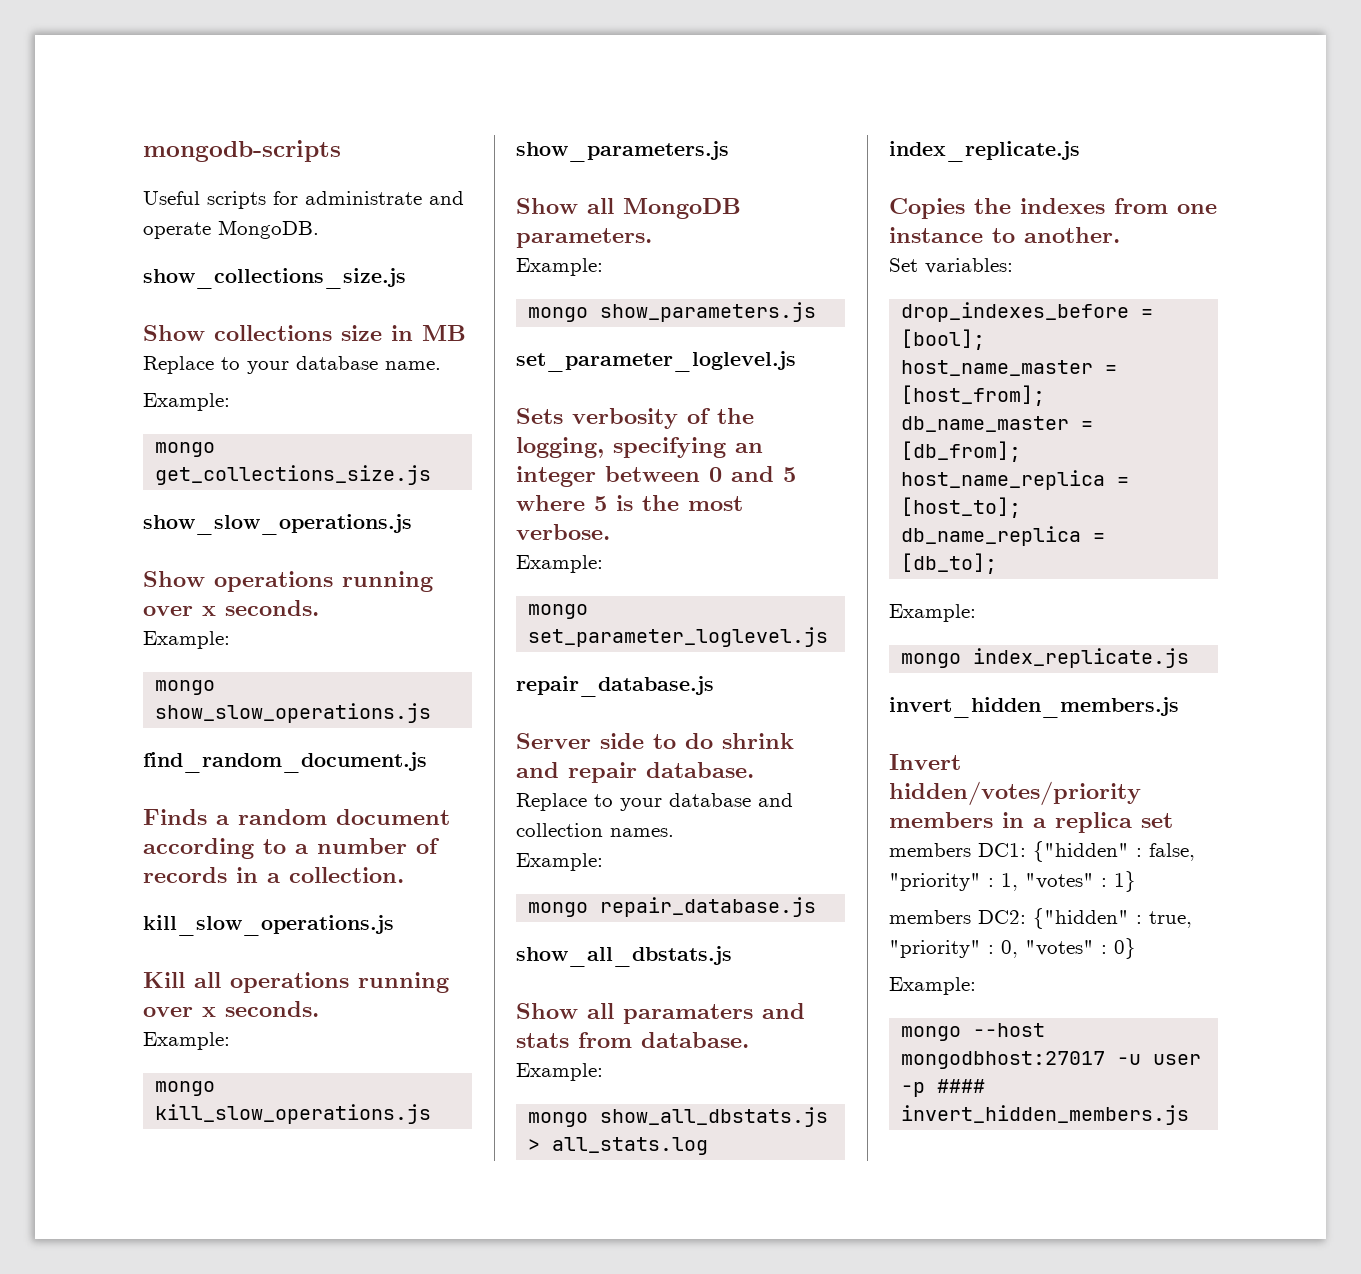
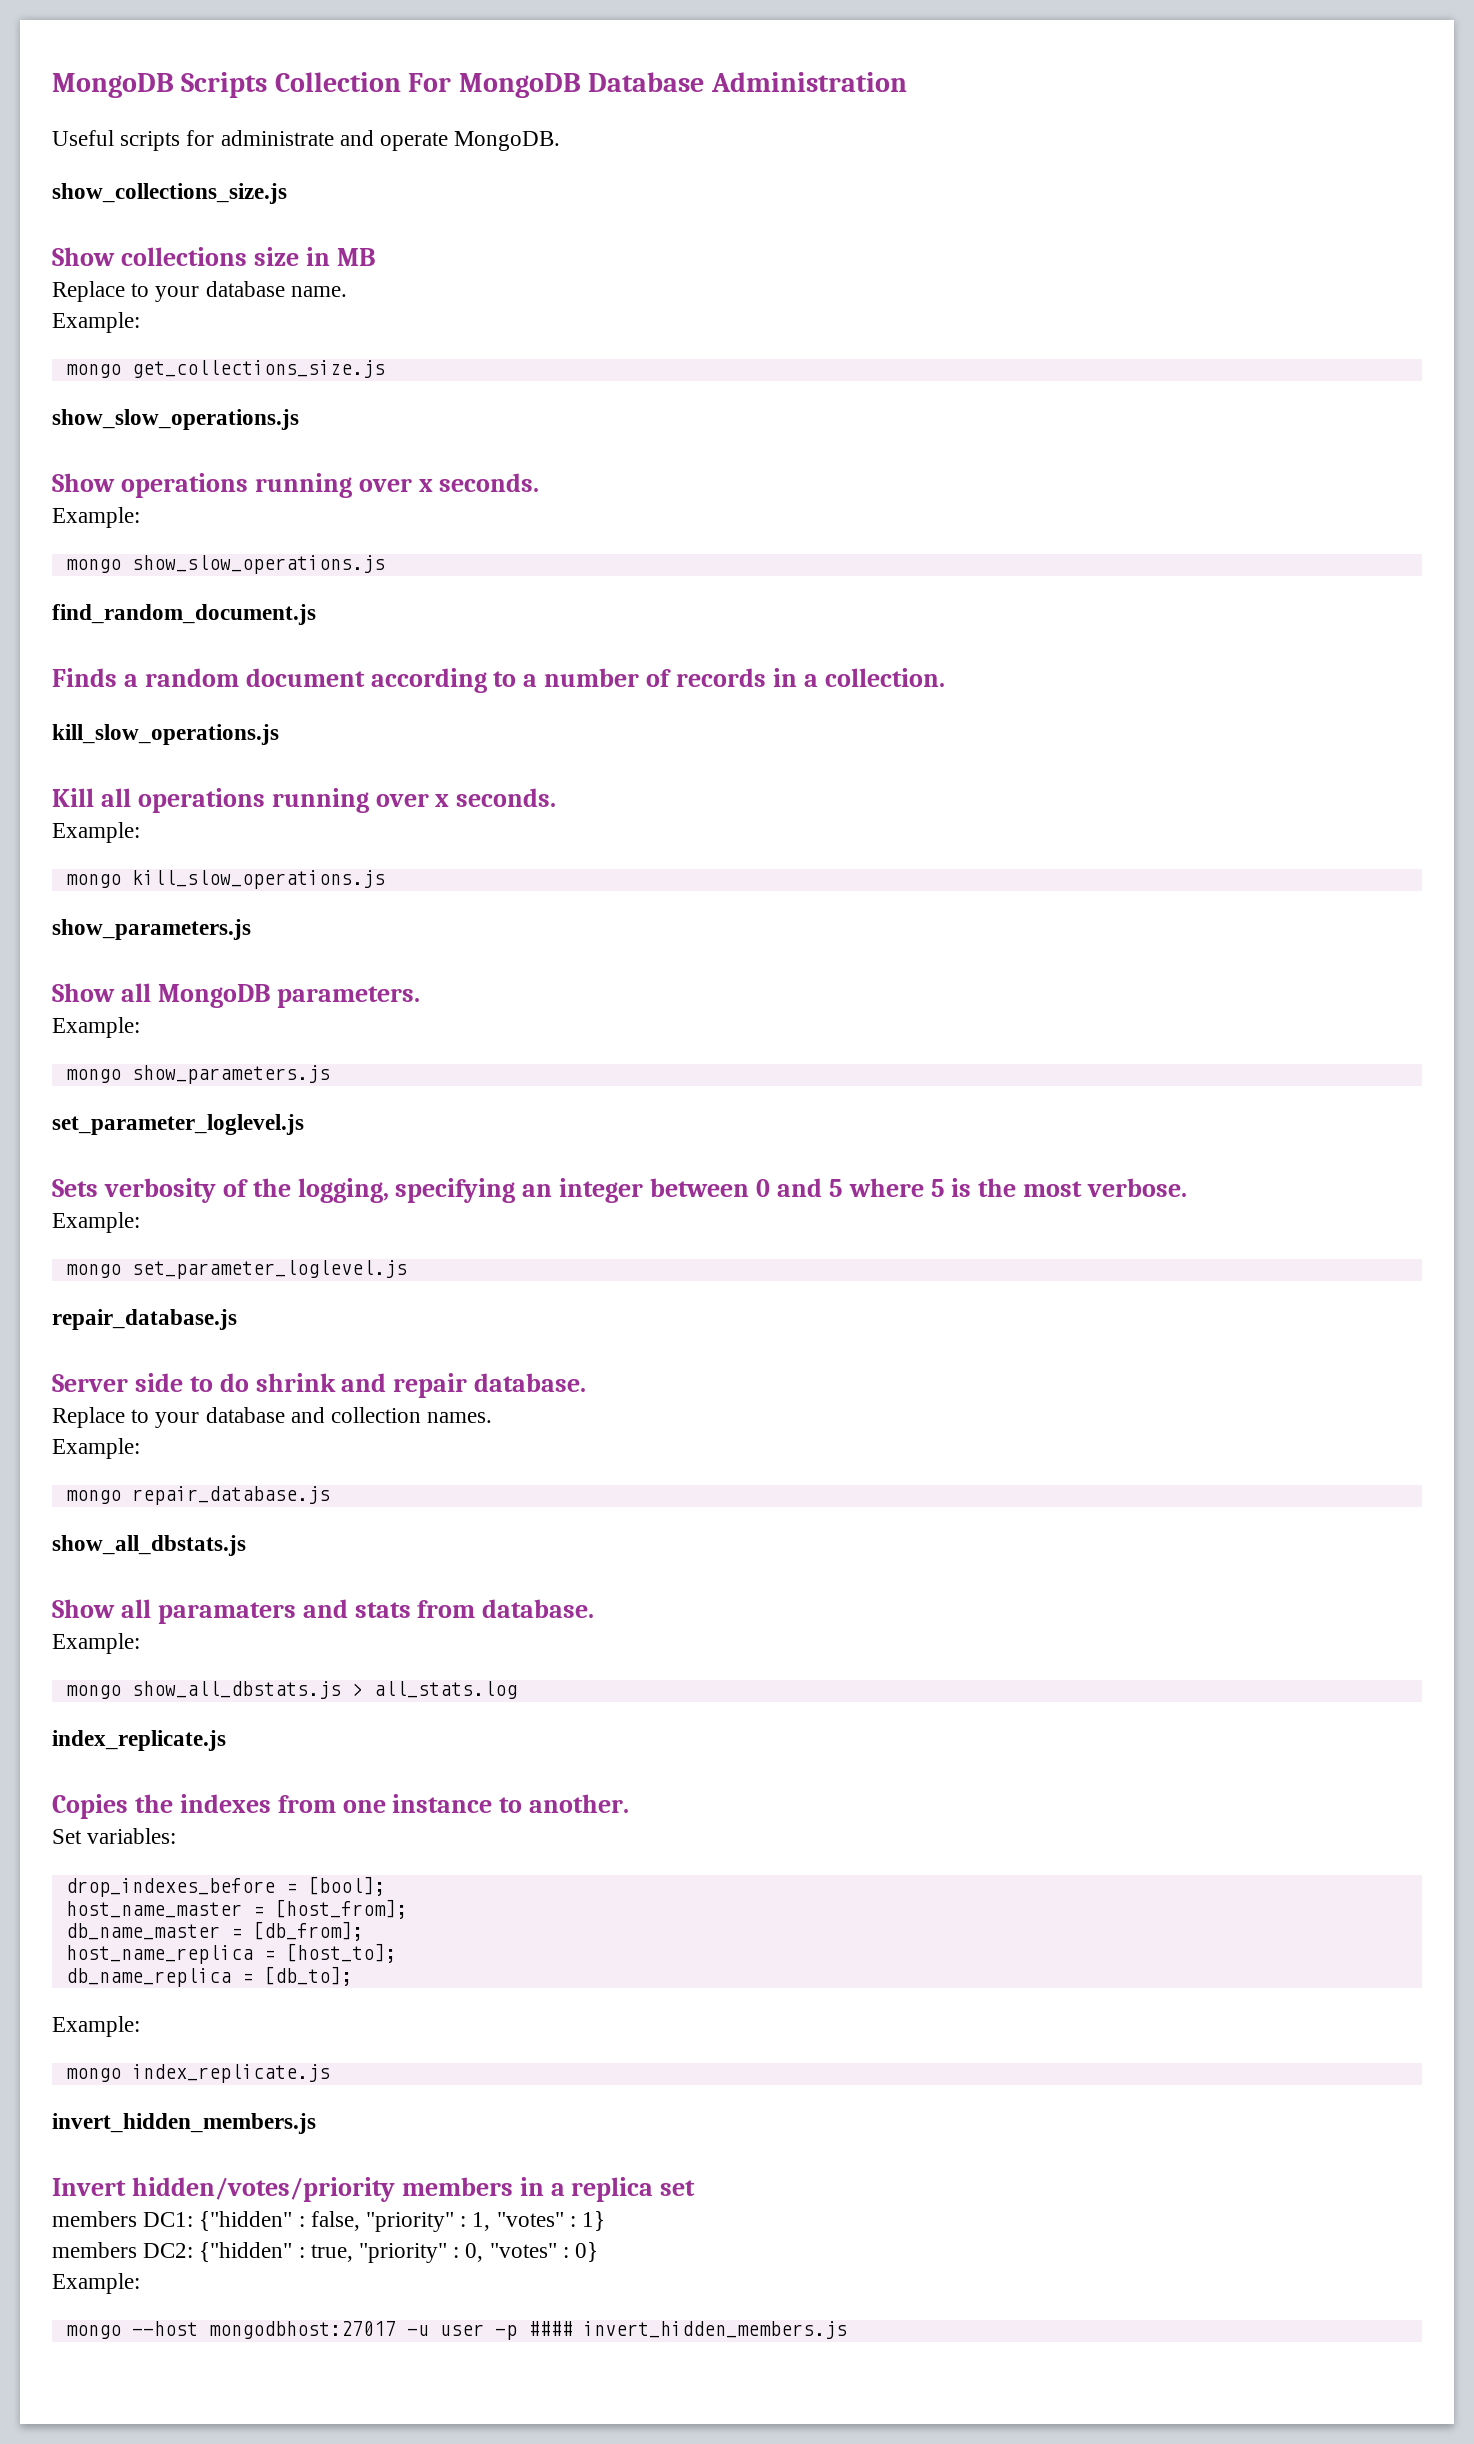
- mongodb-scripts
+ MongoDB Scripts Collection For MongoDB Database Administration

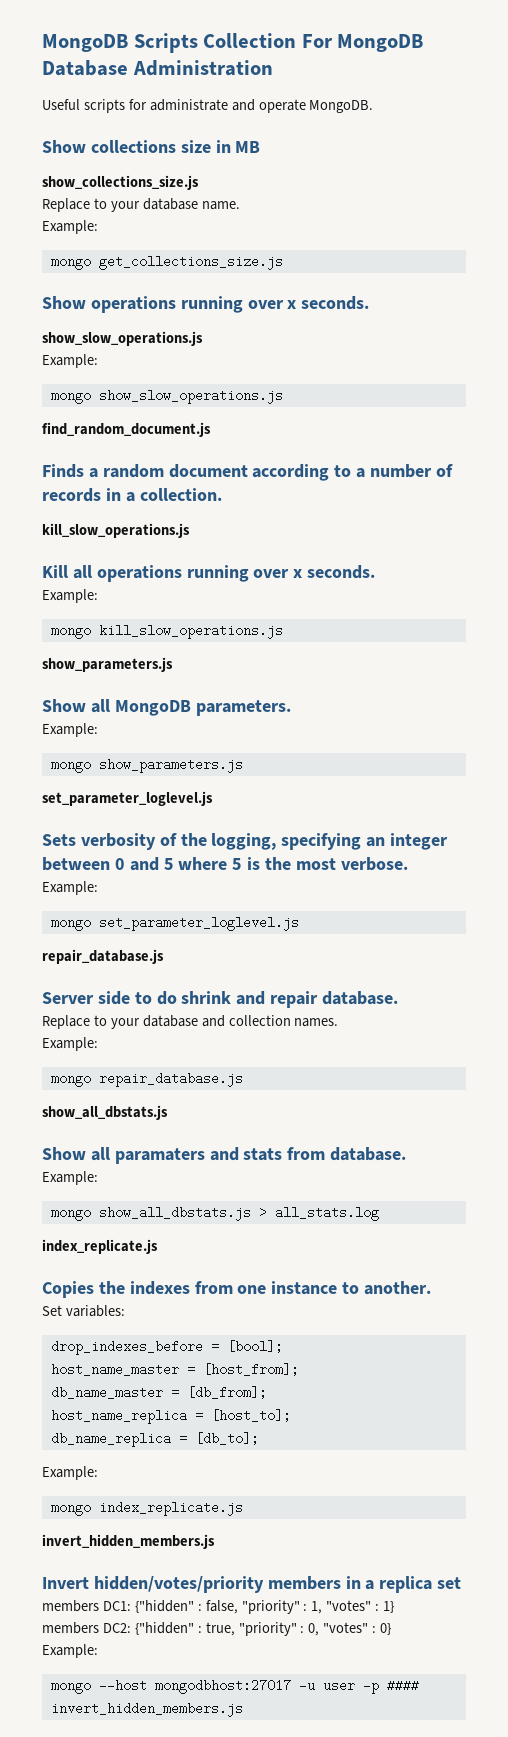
- show_collections_size.js
+ show_collections_size.js
  mongo get_collections_size.js
- show_slow_operations.js
  Show operations running over x seconds.
+ show_slow_operations.js

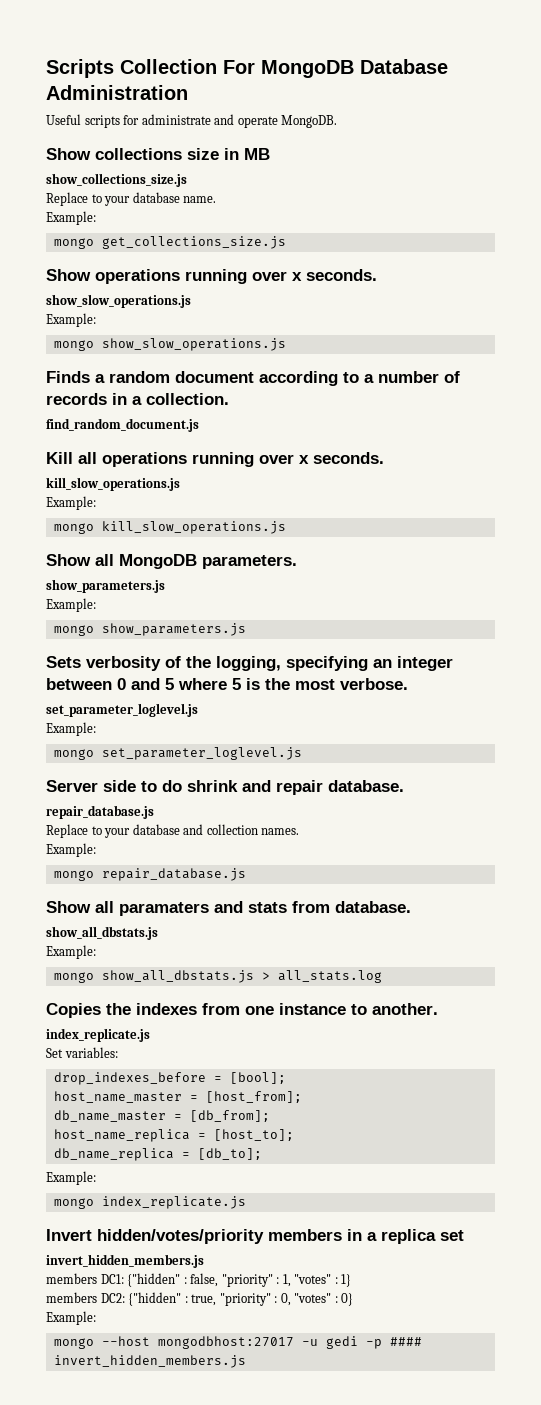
- MongoDB Scripts Collection For MongoDB Database Administration
+ Scripts Collection For MongoDB Database Administration
- find_random_document.js
  Finds a random document according to a number of records in a collection.
- kill_slow_operations.js
+ find_random_document.js
  Kill all operations running over x seconds.
+ kill_slow_operations.js
  mongo kill_slow_operations.js
- show_parameters.js
  Show all MongoDB parameters.
+ show_parameters.js
  mongo show_parameters.js
- set_parameter_loglevel.js
  Sets verbosity of the logging, specifying an integer between 0 and 5 where 5 is the most verbose.
+ set_parameter_loglevel.js
  mongo set_parameter_loglevel.js
- repair_database.js
  Server side to do shrink and repair database.
+ repair_database.js
  mongo repair_database.js
- show_all_dbstats.js
  Show all paramaters and stats from database.
+ show_all_dbstats.js
  mongo show_all_dbstats.js > all_stats.log
- index_replicate.js
  Copies the indexes from one instance to another.
+ index_replicate.js
  mongo index_replicate.js
- invert_hidden_members.js
  Invert hidden/votes/priority members in a replica set
+ invert_hidden_members.js
- mongo --host mongodbhost:27017 -u user -p #### invert_hidden_members.js
+ mongo --host mongodbhost:27017 -u gedi -p #### invert_hidden_members.js

